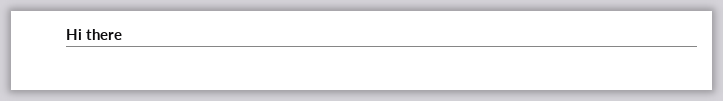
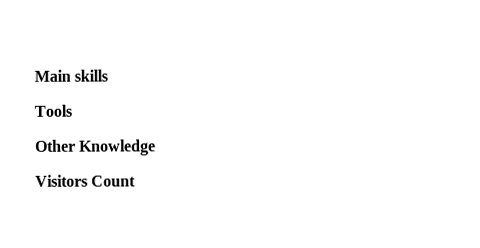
- Hi there
+ Main skills
+ Tools
+ Other Knowledge
+ Visitors Count

